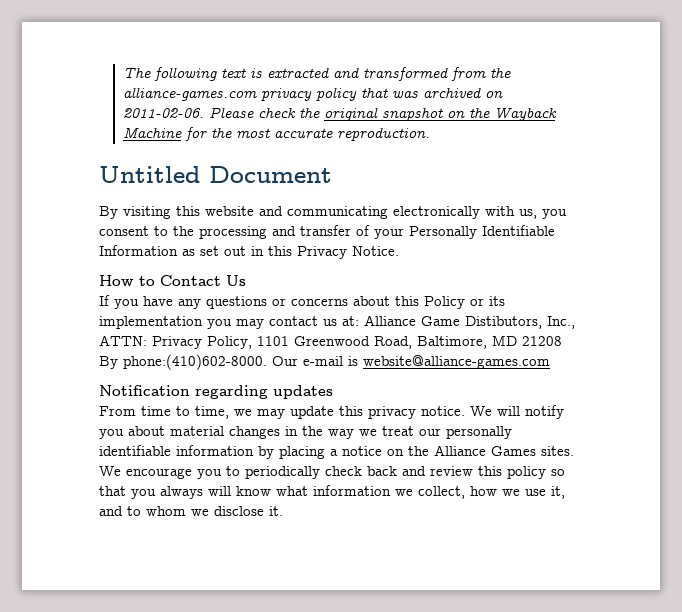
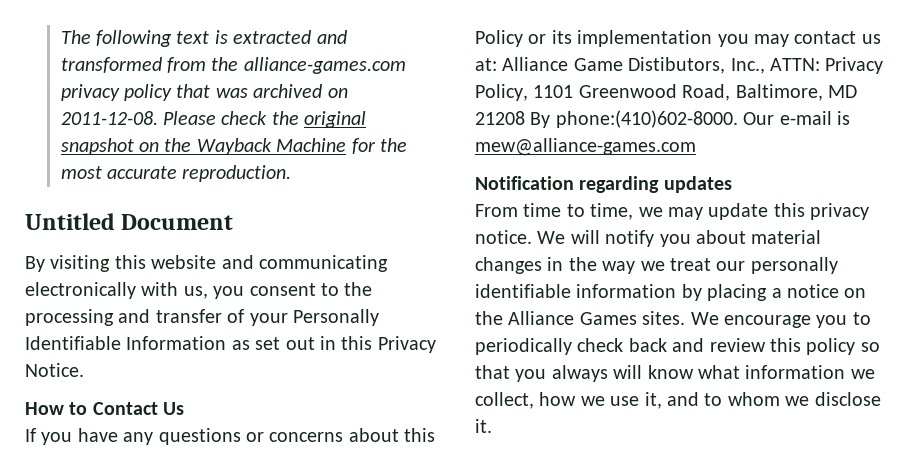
- The following text is extracted and transformed from the alliance-games.com privacy policy that was archived on 2011-02-06.
+ The following text is extracted and transformed from the alliance-games.com privacy policy that was archived on 2011-12-08.
- Our e-mail is website@alliance-games.com
+ Our e-mail is mew@alliance-games.com

